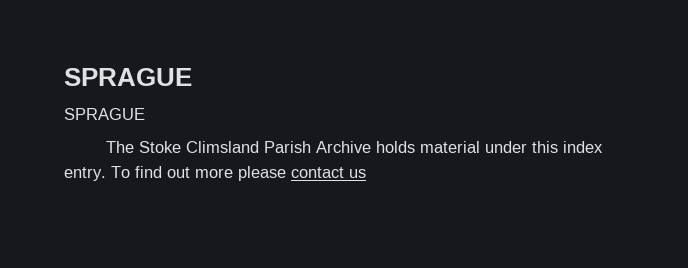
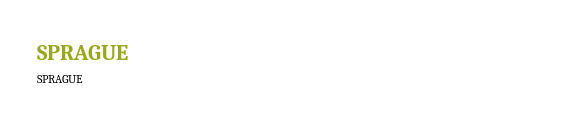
- The Stoke Climsland Parish Archive holds material under this index entry. To find out more please contact us

